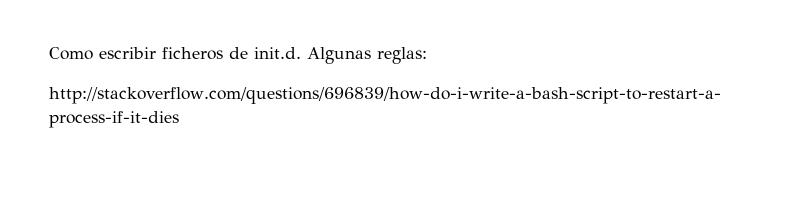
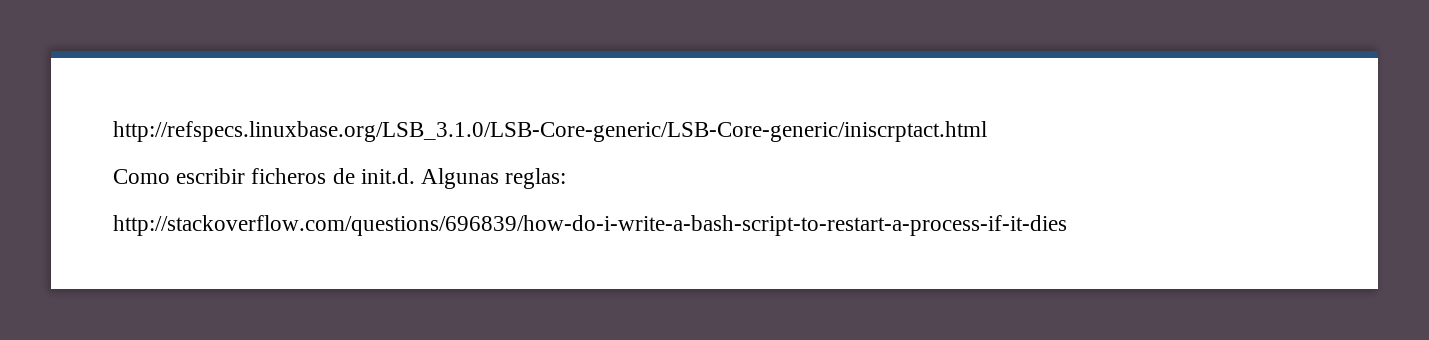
+ http://refspecs.linuxbase.org/LSB_3.1.0/LSB-Core-generic/LSB-Core-generic/iniscrptact.html

